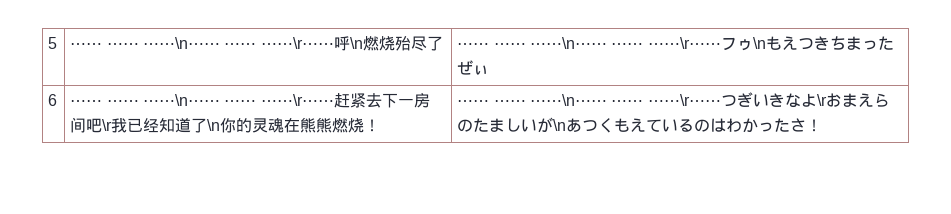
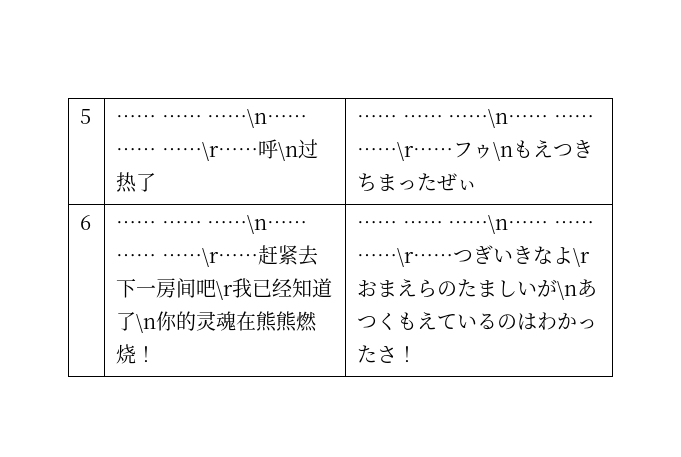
- 5 | ⋯⋯ ⋯⋯ ⋯⋯\n⋯⋯ ⋯⋯ ⋯⋯\r⋯⋯呼\n燃烧殆尽了 | ⋯⋯ ⋯⋯ ⋯⋯\n⋯⋯ ⋯⋯ ⋯⋯\r⋯⋯フゥ\nもえつきちまったぜぃ
+ 5 | …… …… ……\n…… …… ……\r……呼\n过热了 | ⋯⋯ ⋯⋯ ⋯⋯\n⋯⋯ ⋯⋯ ⋯⋯\r⋯⋯フゥ\nもえつきちまったぜぃ
- ⋯⋯ ⋯⋯ ⋯⋯\n⋯⋯ ⋯⋯ ⋯⋯\r⋯⋯赶紧去下一房间吧\r我已经知道了\n你的灵魂在熊熊燃烧！
+ …… …… ……\n…… …… ……\r……赶紧去下一房间吧\r我已经知道了\n你的灵魂在熊熊燃烧！

